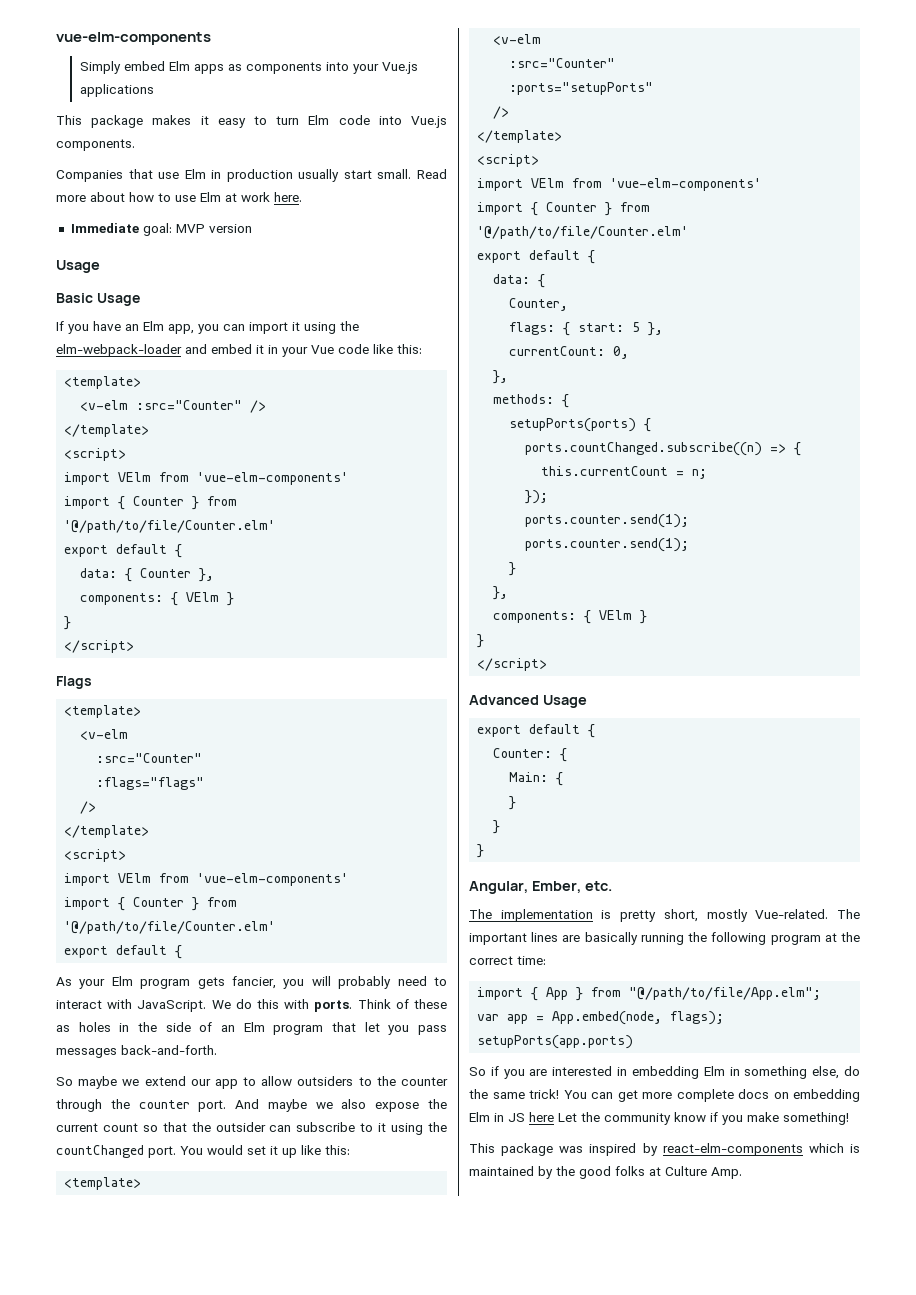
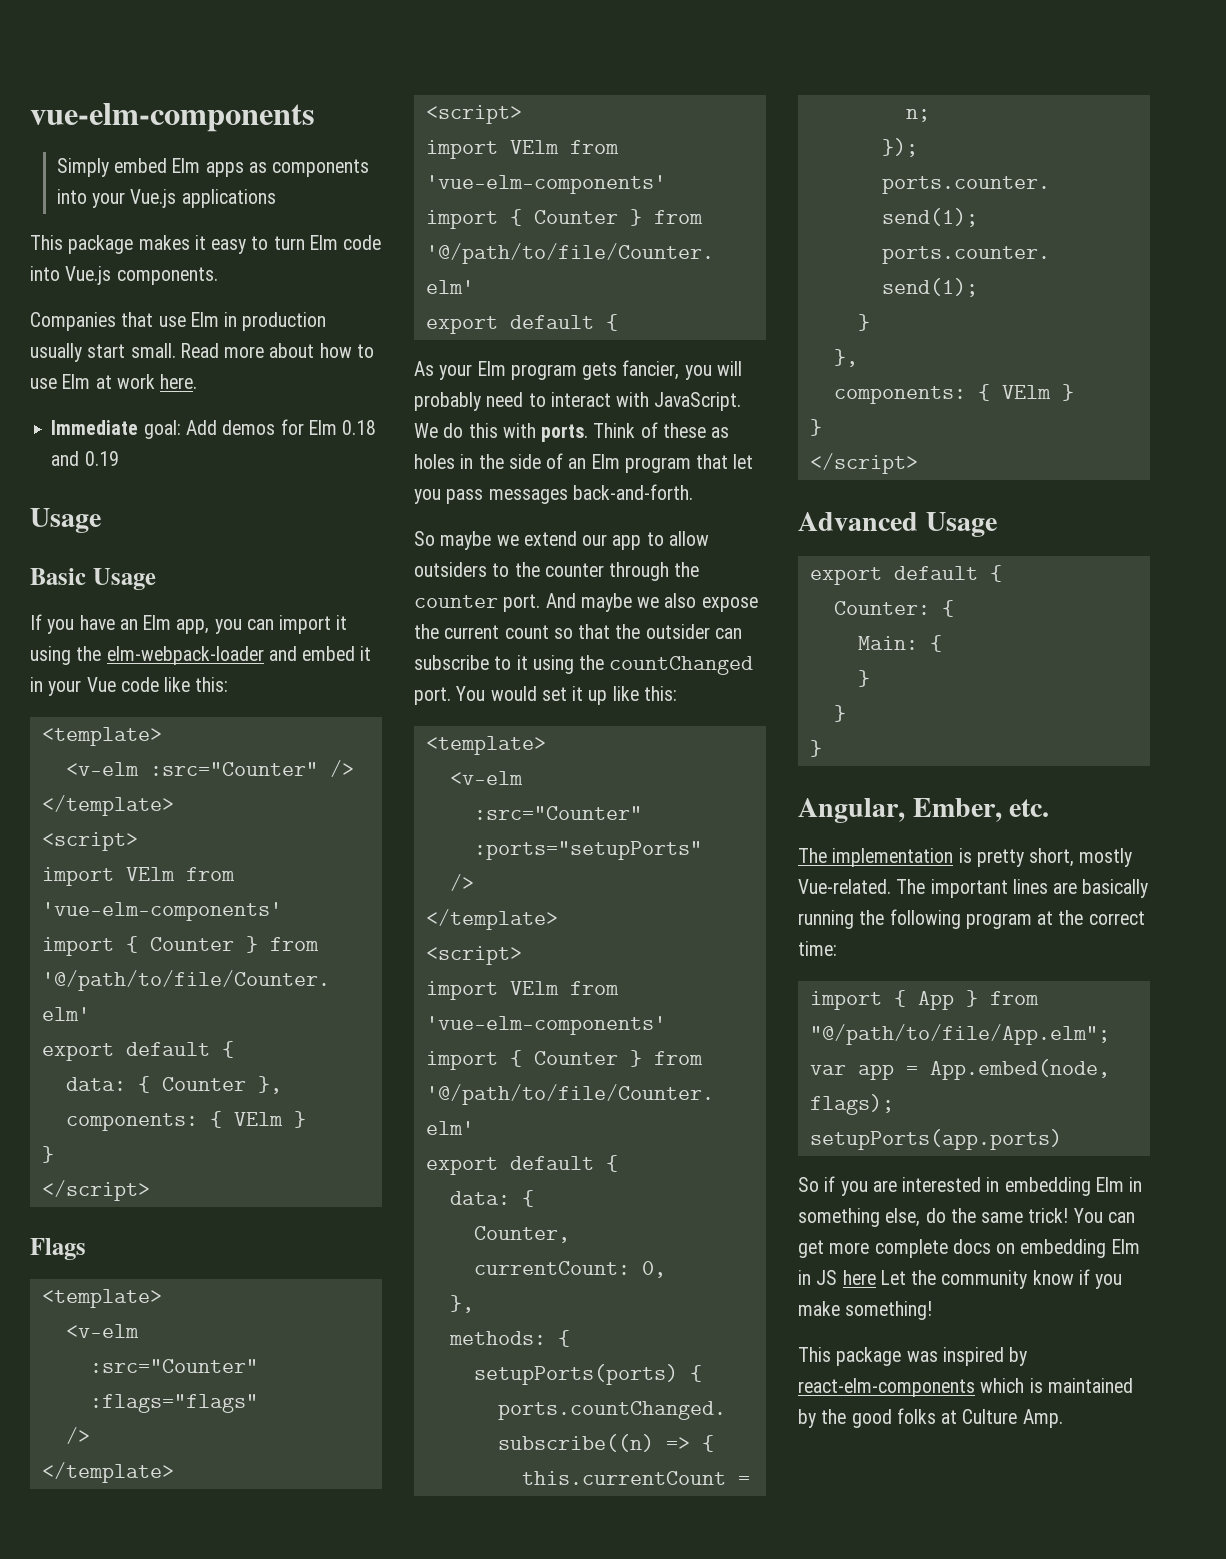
- Immediate goal: MVP version
+ Immediate goal: Add demos for Elm 0.18 and 0.19
- flags: { start: 5 },

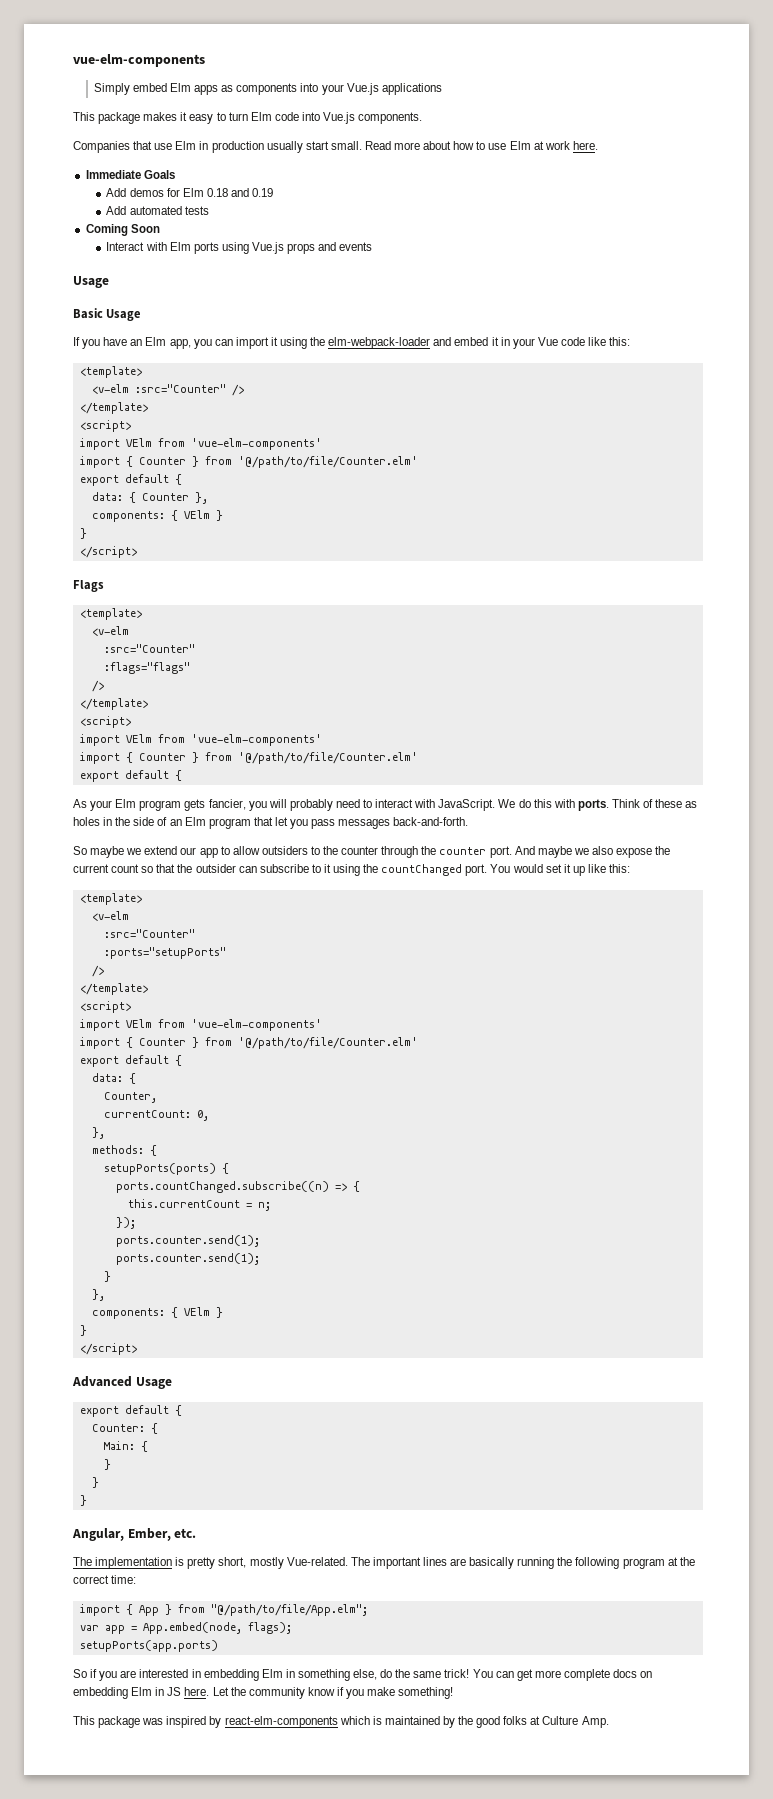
- Immediate goal: Add demos for Elm 0.18 and 0.19
+ Immediate Goals
+ Add demos for Elm 0.18 and 0.19
+ Add automated tests
+ Coming Soon
+ Interact with Elm ports using Vue.js props and events
- You can get more complete docs on embedding Elm in JS here Let the community know if you make something!
+ You can get more complete docs on embedding Elm in JS here. Let the community know if you make something!

